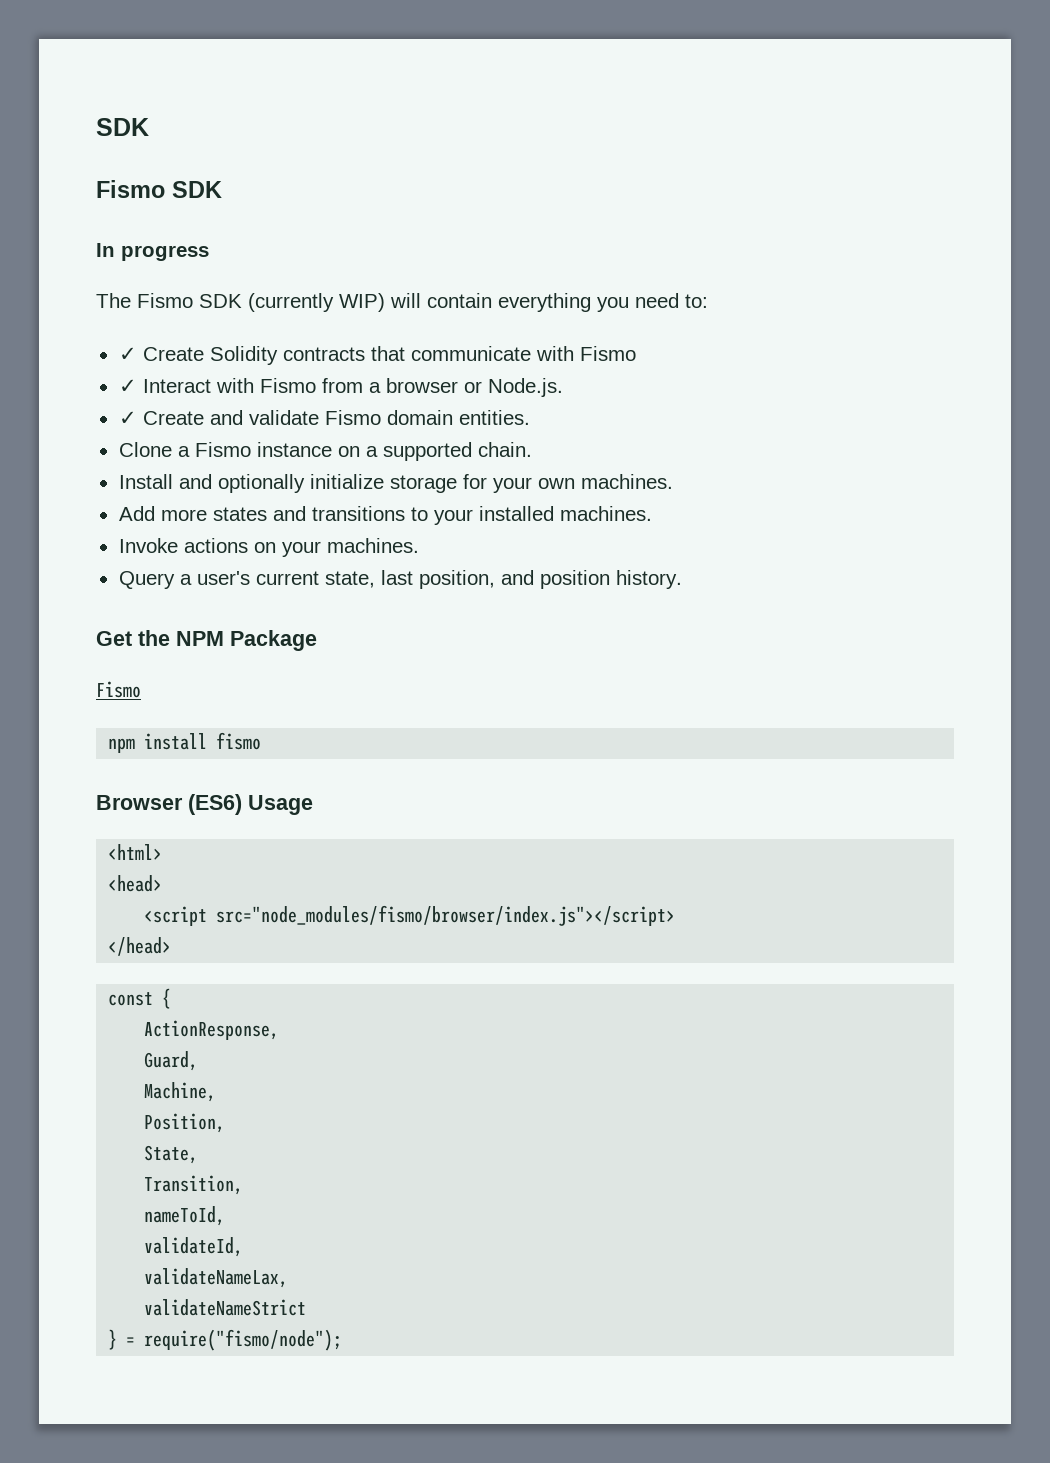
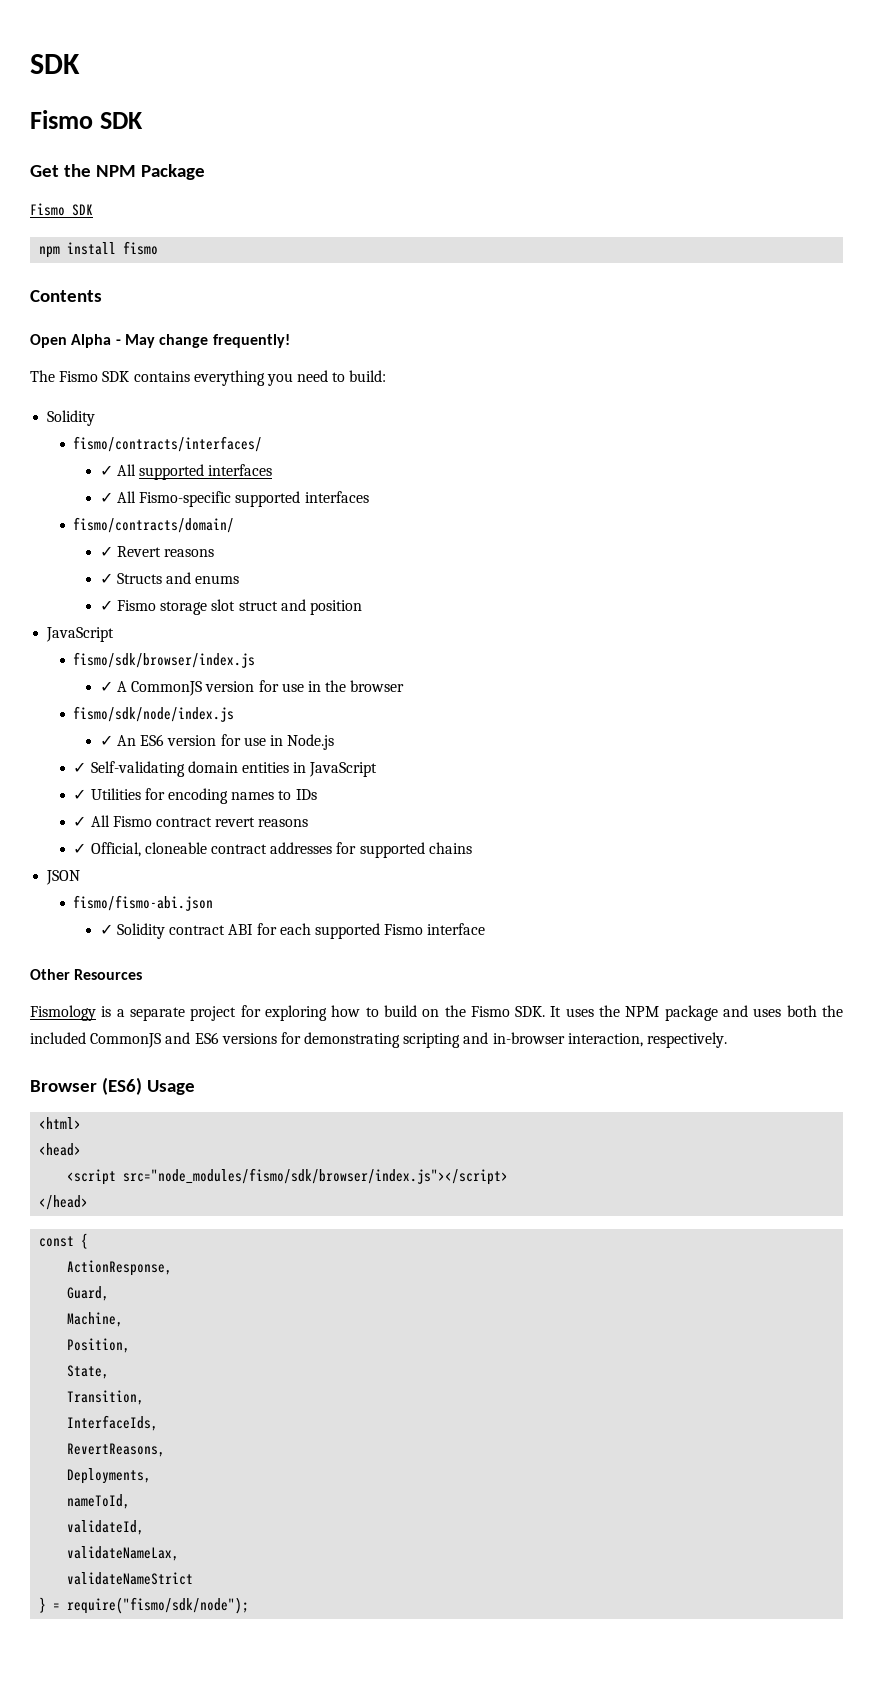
- In progress
- The Fismo SDK (currently WIP) will contain everything you need to:
- ✓ Create Solidity contracts that communicate with Fismo
- ✓ Interact with Fismo from a browser or Node.js.
- ✓ Create and validate Fismo domain entities.
- Clone a Fismo instance on a supported chain.
- Install and optionally initialize storage for your own machines.
- Add more states and transitions to your installed machines.
- Invoke actions on your machines.
- Query a user's current state, last position, and position history.
  Get the NPM Package
- Fismo
+ Fismo SDK
+ Contents
+ Open Alpha - May change frequently!
+ The Fismo SDK contains everything you need to build:
+ Solidity
+ fismo/contracts/interfaces/
+ ✓ All supported interfaces
+ ✓ All Fismo-specific supported interfaces
+ fismo/contracts/domain/
+ ✓ Revert reasons
+ ✓ Structs and enums
+ ✓ Fismo storage slot struct and position
+ JavaScript
+ fismo/sdk/browser/index.js
+ ✓ A CommonJS version for use in the browser
+ fismo/sdk/node/index.js
+ ✓ An ES6 version for use in Node.js
+ ✓ Self-validating domain entities in JavaScript
+ ✓ Utilities for encoding names to IDs
+ ✓ All Fismo contract revert reasons
+ ✓ Official, cloneable contract addresses for supported chains
+ JSON
+ fismo/fismo-abi.json
+ ✓ Solidity contract ABI for each supported Fismo interface
+ Other Resources
+ Fismology is a separate project for exploring how to build on the Fismo SDK. It uses the NPM package and uses both the included CommonJS and ES6 versions for demonstrating scripting and in-browser interaction, respectively.
- <script src="node_modules/fismo/browser/index.js"></script>
+ <script src="node_modules/fismo/sdk/browser/index.js"></script>
+ InterfaceIds,
+ RevertReasons,
+ Deployments,
- } = require("fismo/node");
+ } = require("fismo/sdk/node");

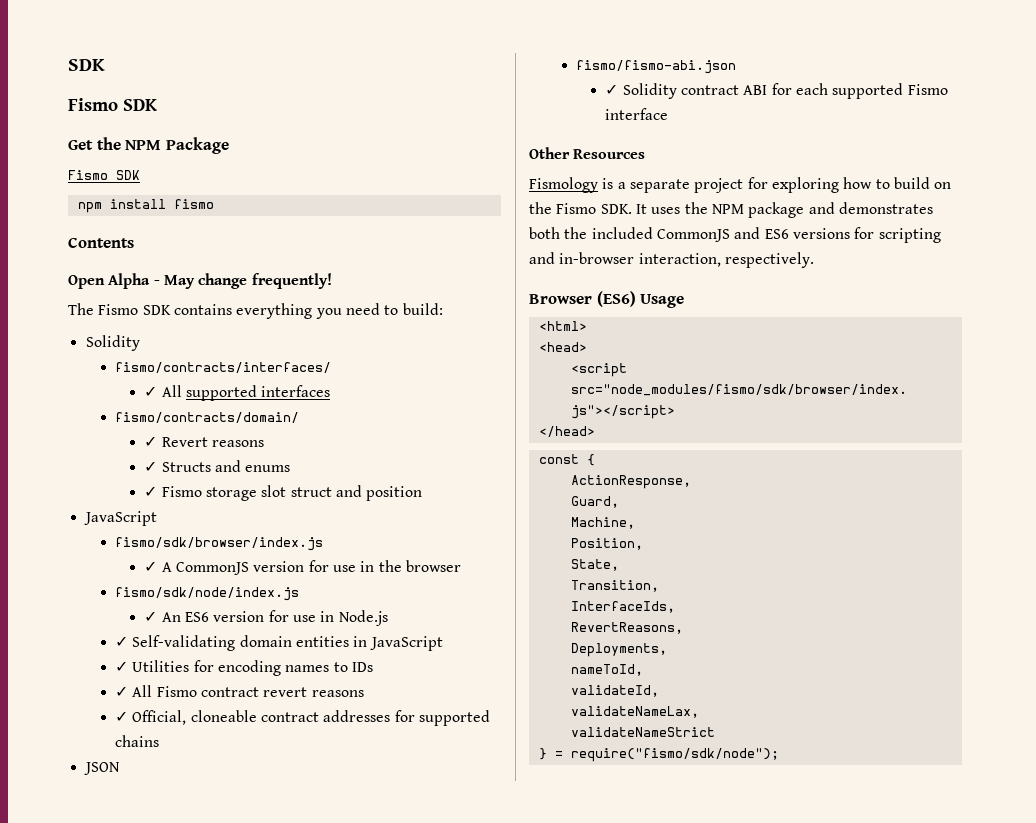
- ✓ All Fismo-specific supported interfaces
- Fismology is a separate project for exploring how to build on the Fismo SDK. It uses the NPM package and uses both the included CommonJS and ES6 versions for demonstrating scripting and in-browser interaction, respectively.
+ Fismology is a separate project for exploring how to build on the Fismo SDK. It uses the NPM package and demonstrates both the included CommonJS and ES6 versions for scripting and in-browser interaction, respectively.

